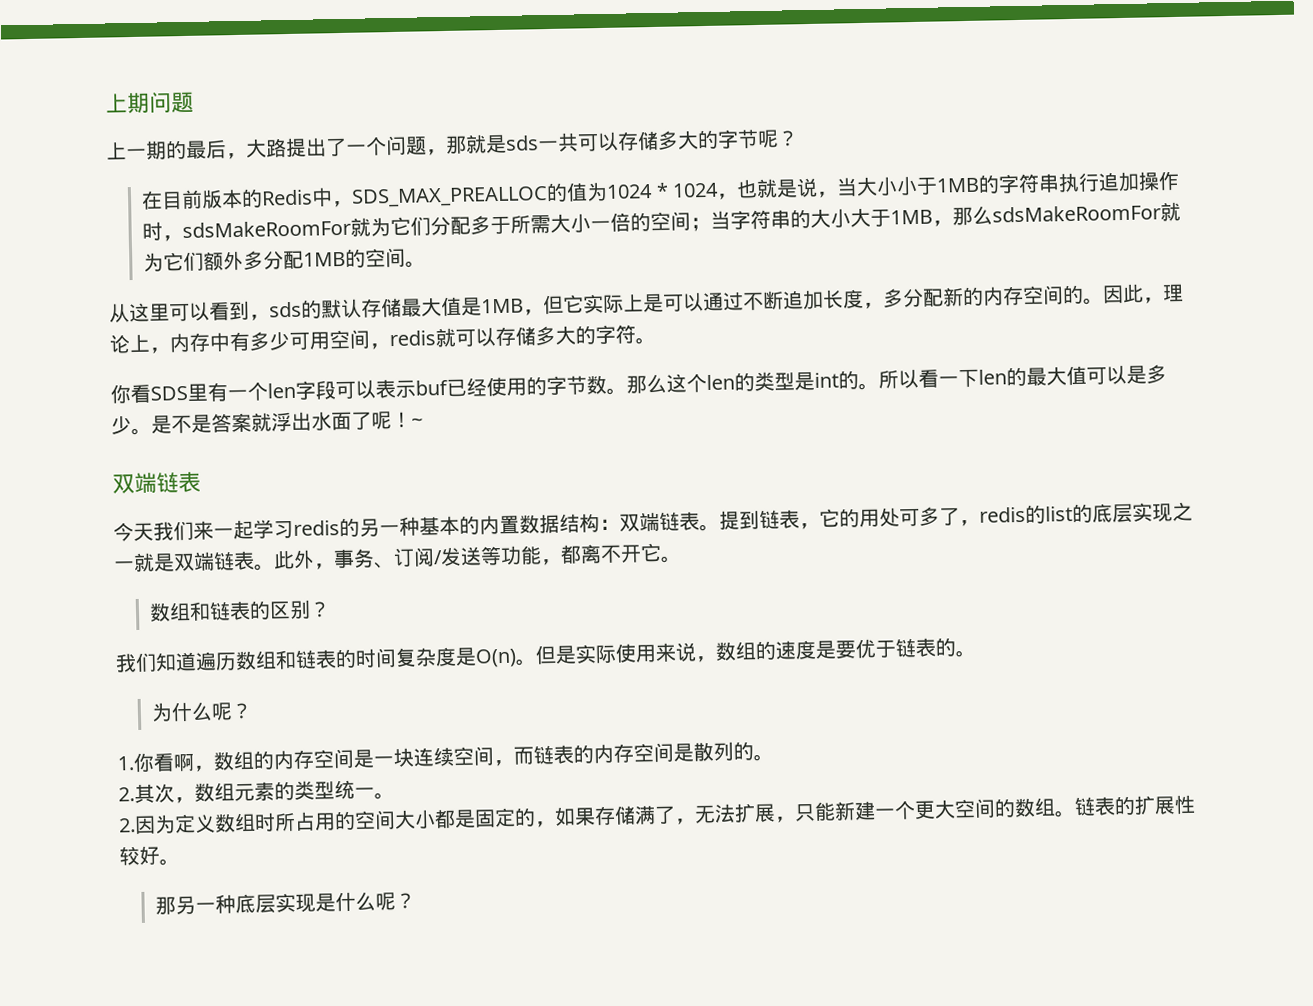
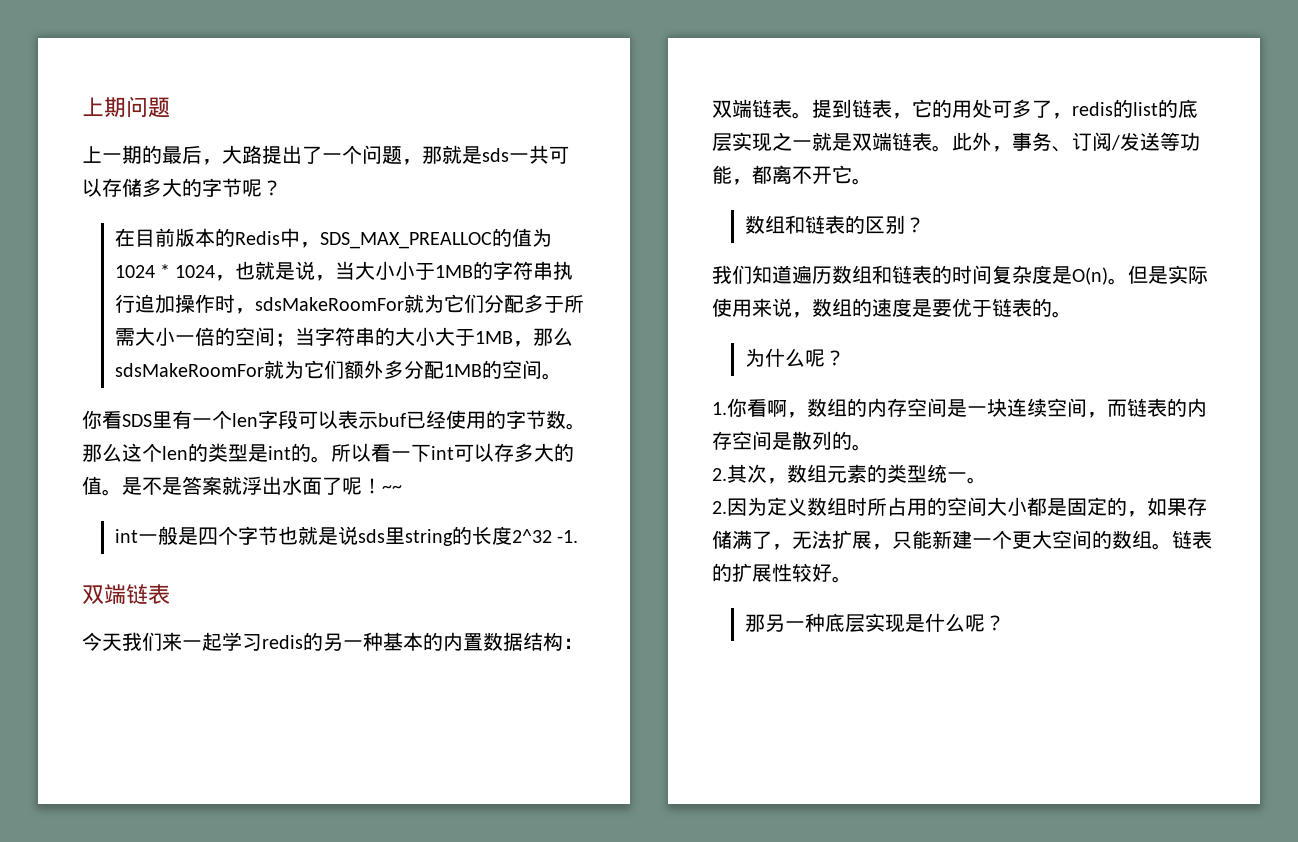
- 从这里可以看到，sds的默认存储最大值是1MB，但它实际上是可以通过不断追加长度，多分配新的内存空间的。因此，理论上，内存中有多少可用空间，redis就可以存储多大的字符。
- 所以看一下len的最大值可以是多少。
+ 所以看一下int可以存多大的值。
- ~
+ ~~
+ int一般是四个字节也就是说sds里string的长度2^32 -1.

